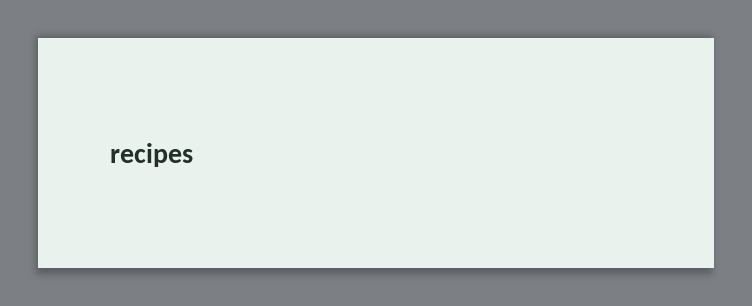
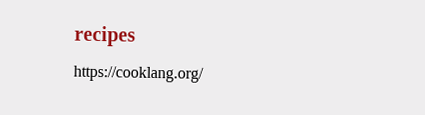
+ https://cooklang.org/

